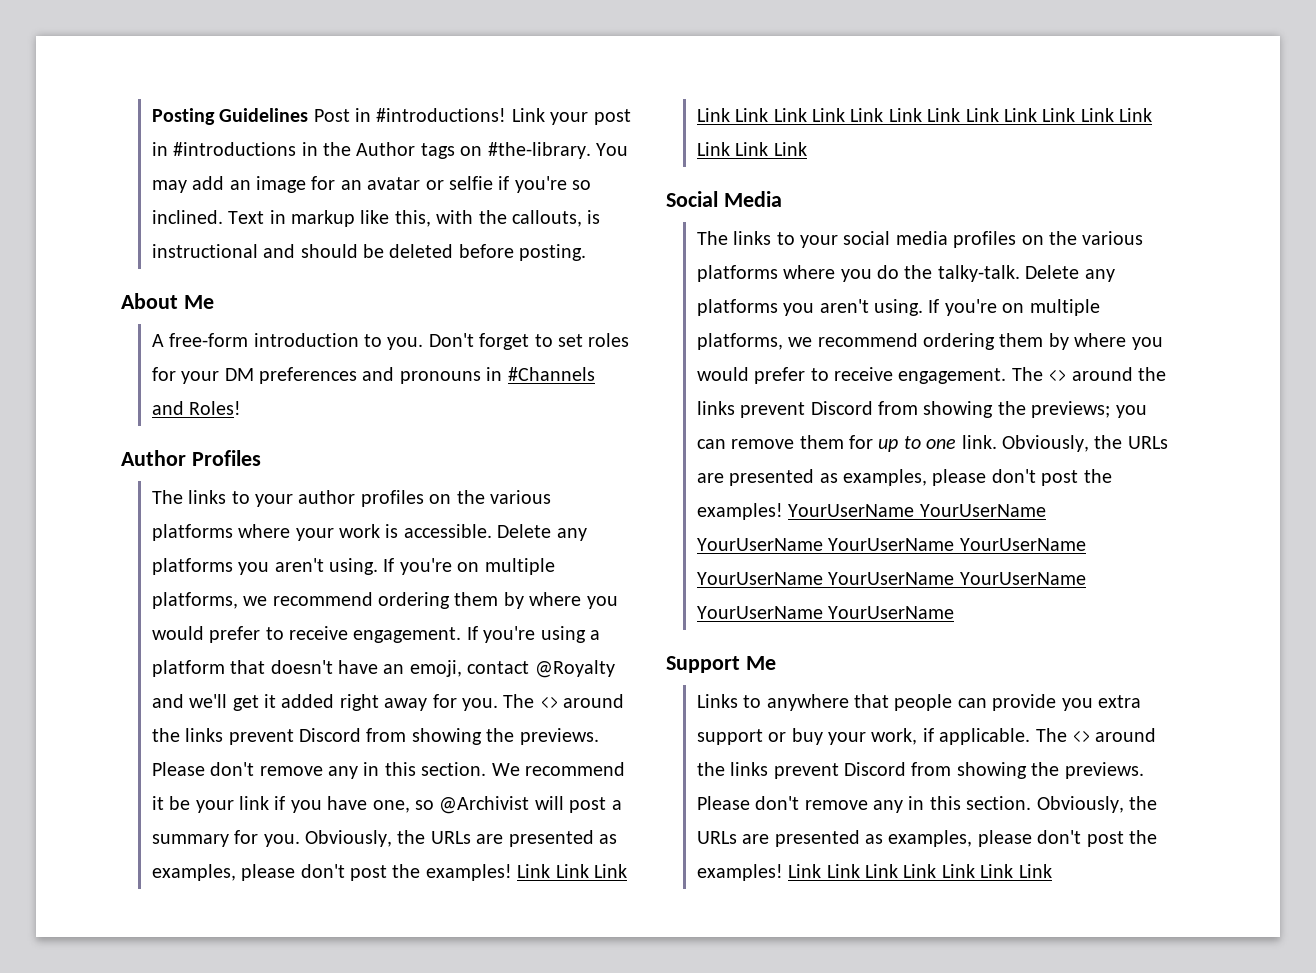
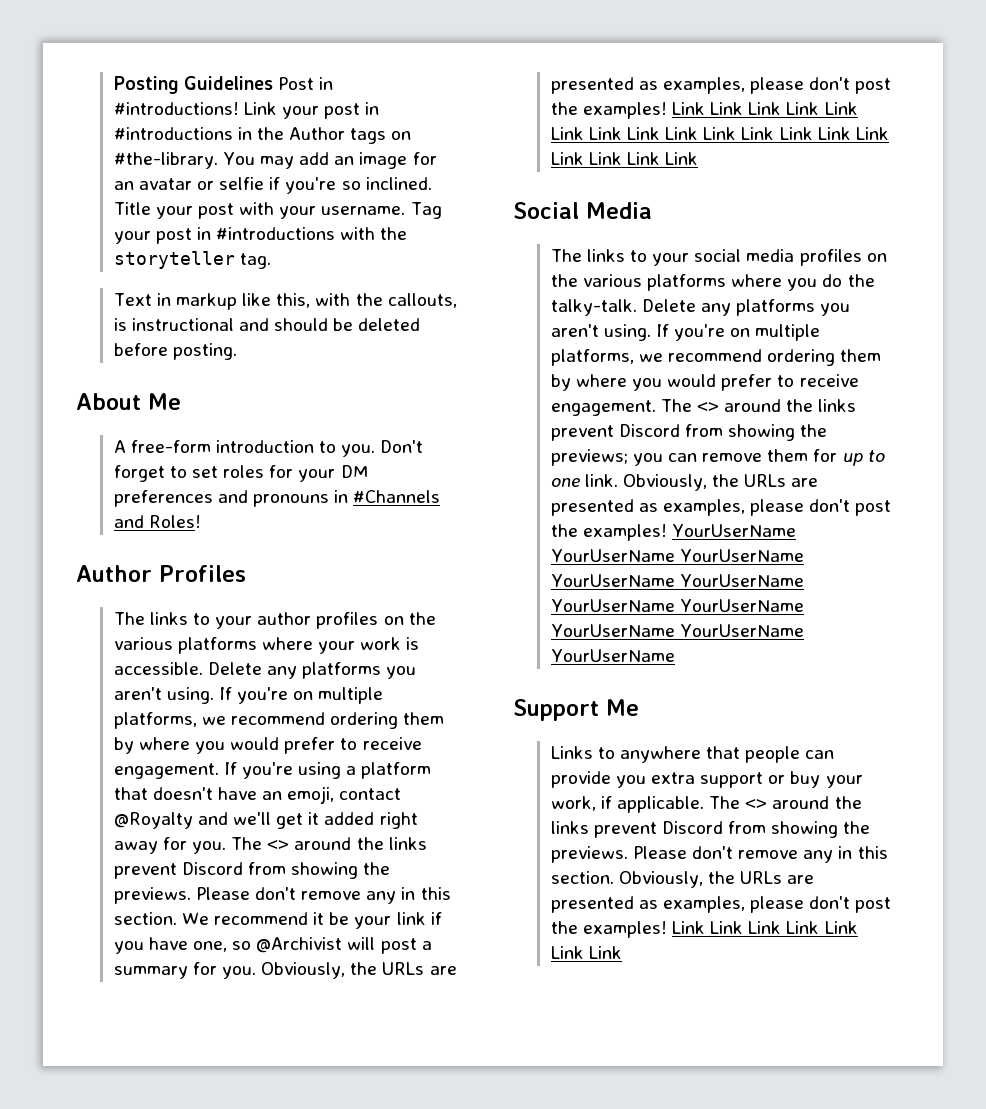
- You may add an image for an avatar or selfie if you're so inclined. Text in markup like this, with the callouts, is instructional and should be deleted before posting.
+ You may add an image for an avatar or selfie if you're so inclined. Title your post with your username. Tag your post in #introductions with the storyteller tag.
+ Text in markup like this, with the callouts, is instructional and should be deleted before posting.

